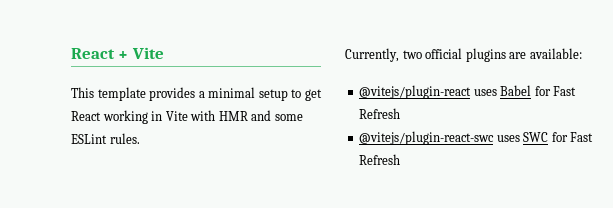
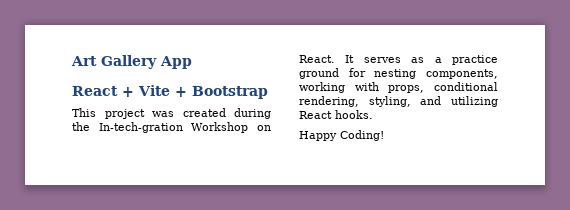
+ Art Gallery App
- React + Vite
+ React + Vite + Bootstrap
- This template provides a minimal setup to get React working in Vite with HMR and some ESLint rules.
- Currently, two official plugins are available:
- @vitejs/plugin-react uses Babel for Fast Refresh
- @vitejs/plugin-react-swc uses SWC for Fast Refresh
+ This project was created during the In-tech-gration Workshop on React. It serves as a practice ground for nesting components, working with props, conditional rendering, styling, and utilizing React hooks.
+ Happy Coding!

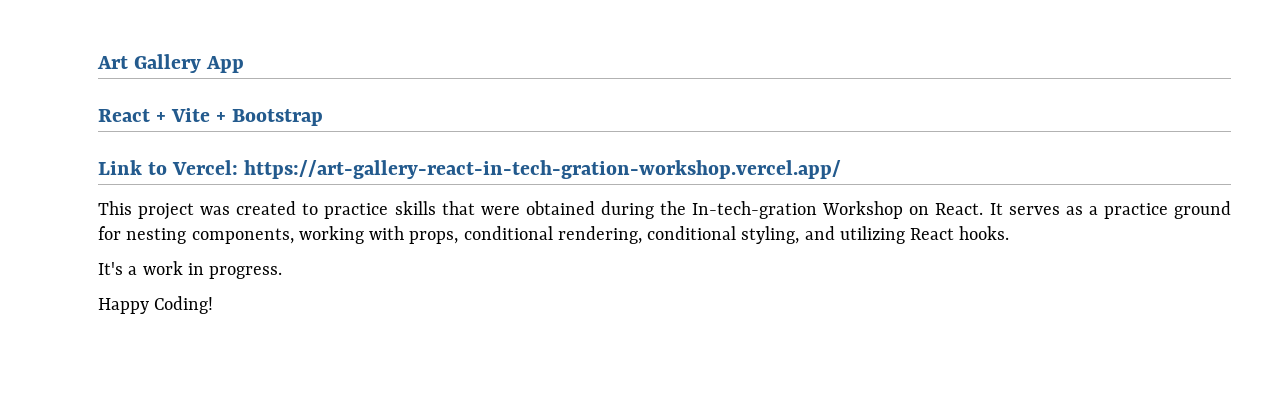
+ Link to Vercel: https://art-gallery-react-in-tech-gration-workshop.vercel.app/
- This project was created during the In-tech-gration Workshop on React.
+ This project was created to practice skills that were obtained during the In-tech-gration Workshop on React.
- It serves as a practice ground for nesting components, working with props, conditional rendering, styling, and utilizing React hooks.
+ It serves as a practice ground for nesting components, working with props, conditional rendering, conditional styling, and utilizing React hooks.
+ It's a work in progress.

